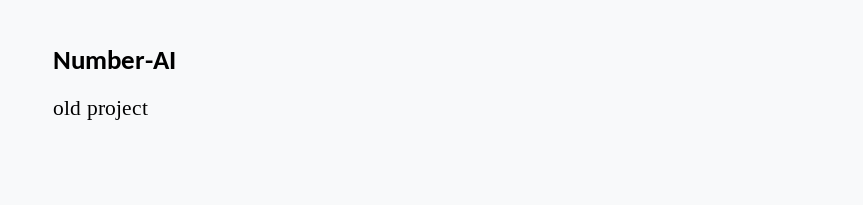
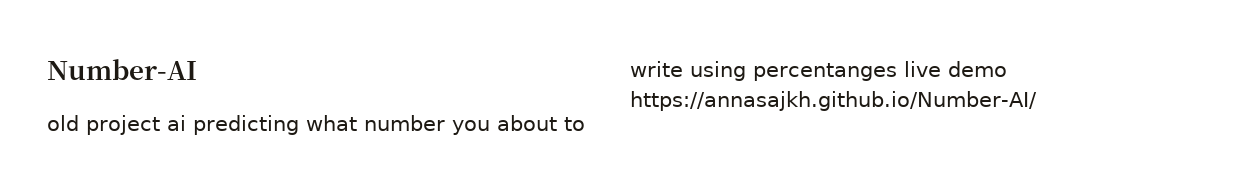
- old project
+ old project ai predicting what number you about to write using percentanges live demo https://annasajkh.github.io/Number-AI/

